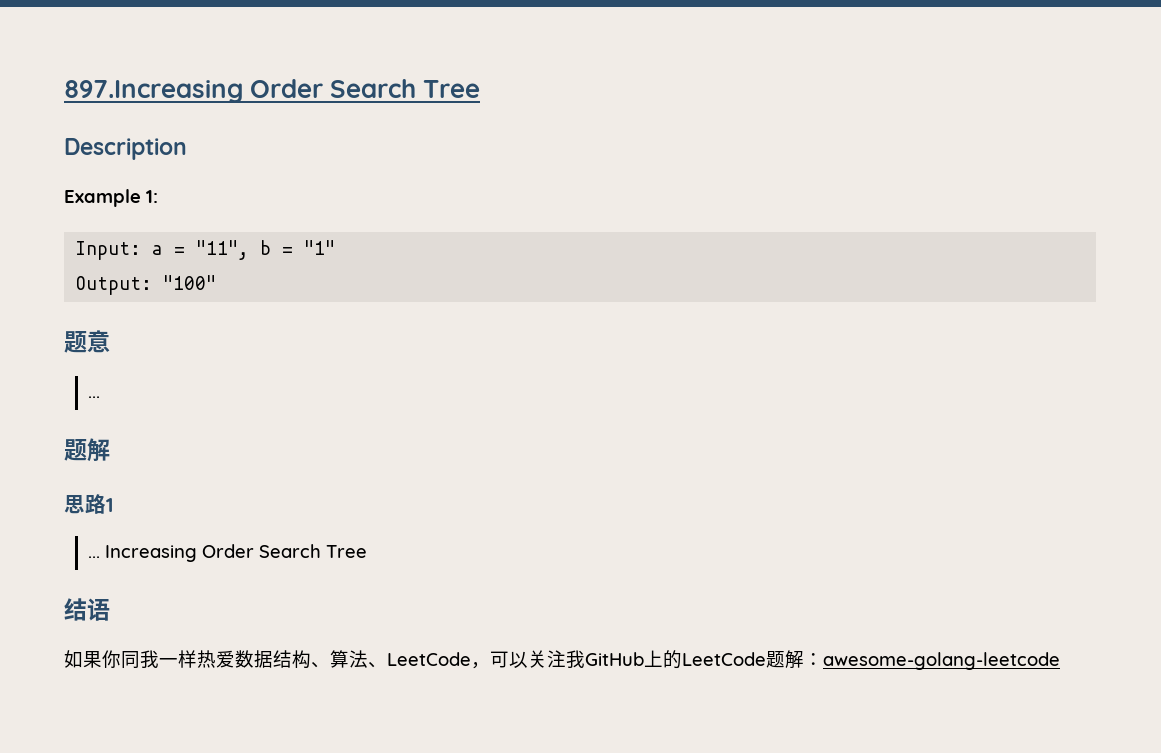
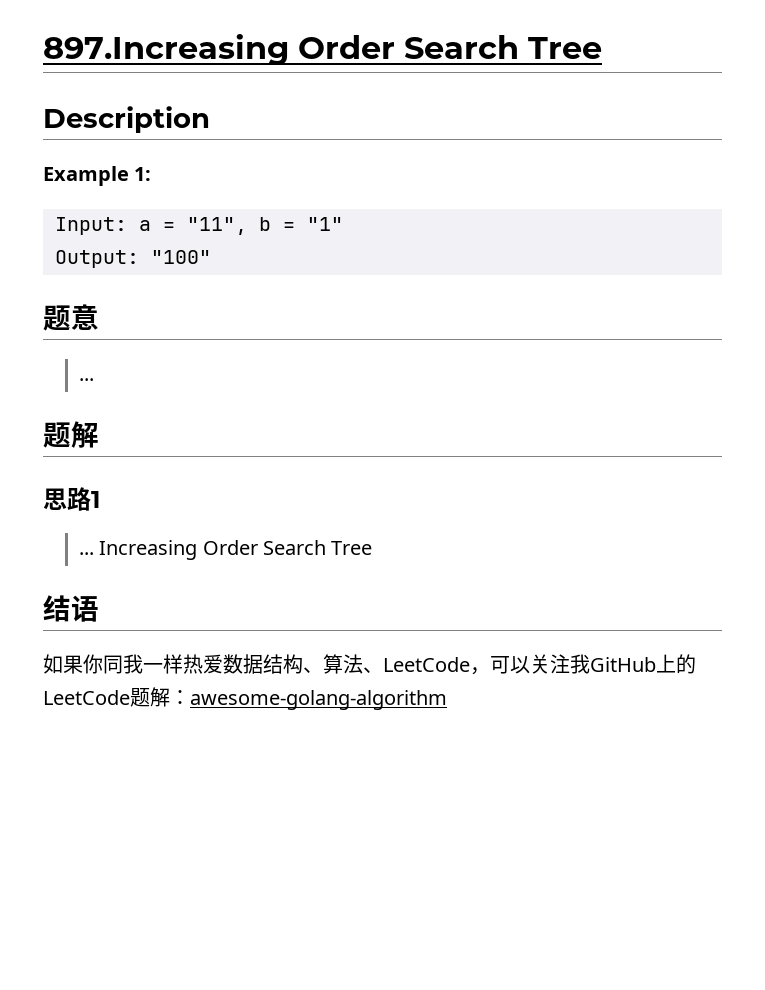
- 如果你同我一样热爱数据结构、算法、LeetCode，可以关注我GitHub上的LeetCode题解：awesome-golang-leetcode
+ 如果你同我一样热爱数据结构、算法、LeetCode，可以关注我GitHub上的LeetCode题解：awesome-golang-algorithm

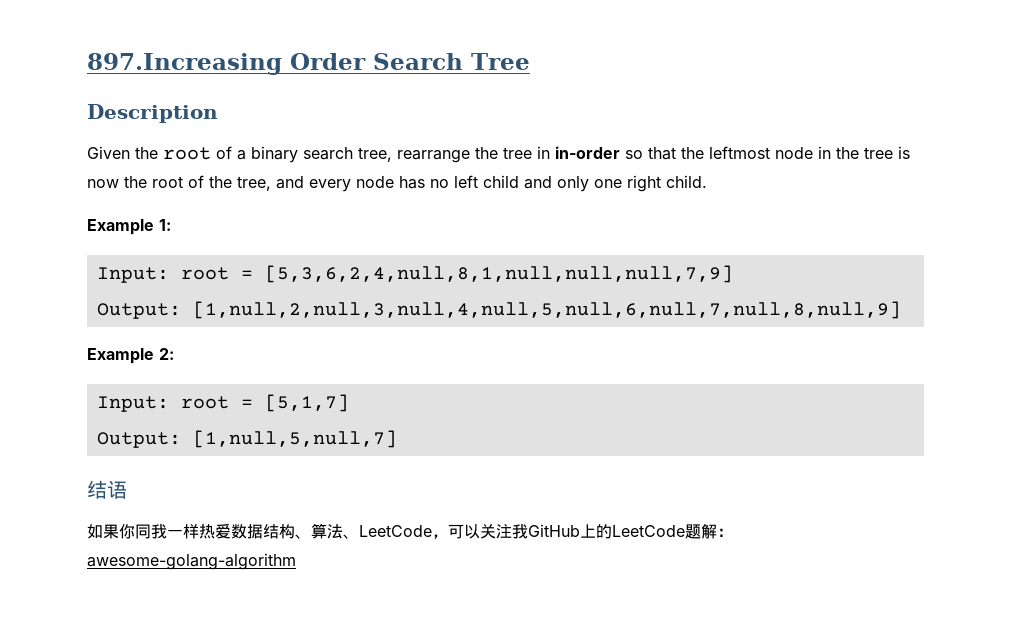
+ Given the root of a binary search tree, rearrange the tree in in-order so that the leftmost node in the tree is now the root of the tree, and every node has no left child and only one right child.
  Example 1:
- Input: a = "11", b = "1"
- Output: "100"
- 题意
- ...
- 题解
- 思路1
- ... Increasing Order Search Tree
+ Input: root = [5,3,6,2,4,null,8,1,null,null,null,7,9]
+ Output: [1,null,2,null,3,null,4,null,5,null,6,null,7,null,8,null,9]
+ Example 2:
+ Input: root = [5,1,7]
+ Output: [1,null,5,null,7]

